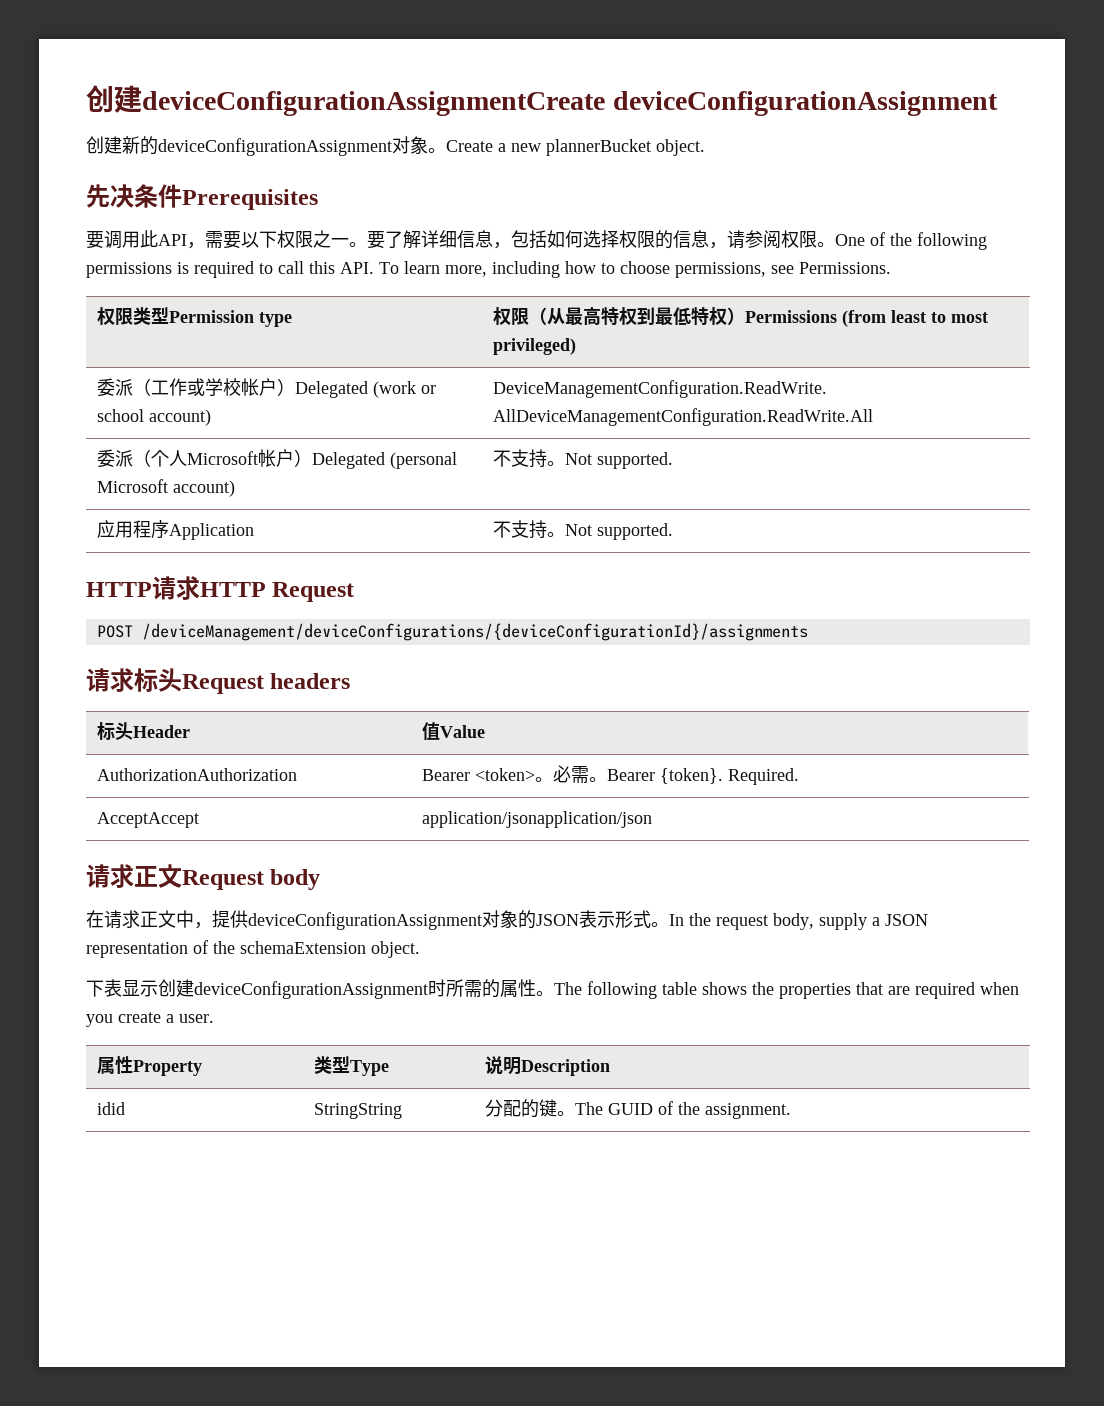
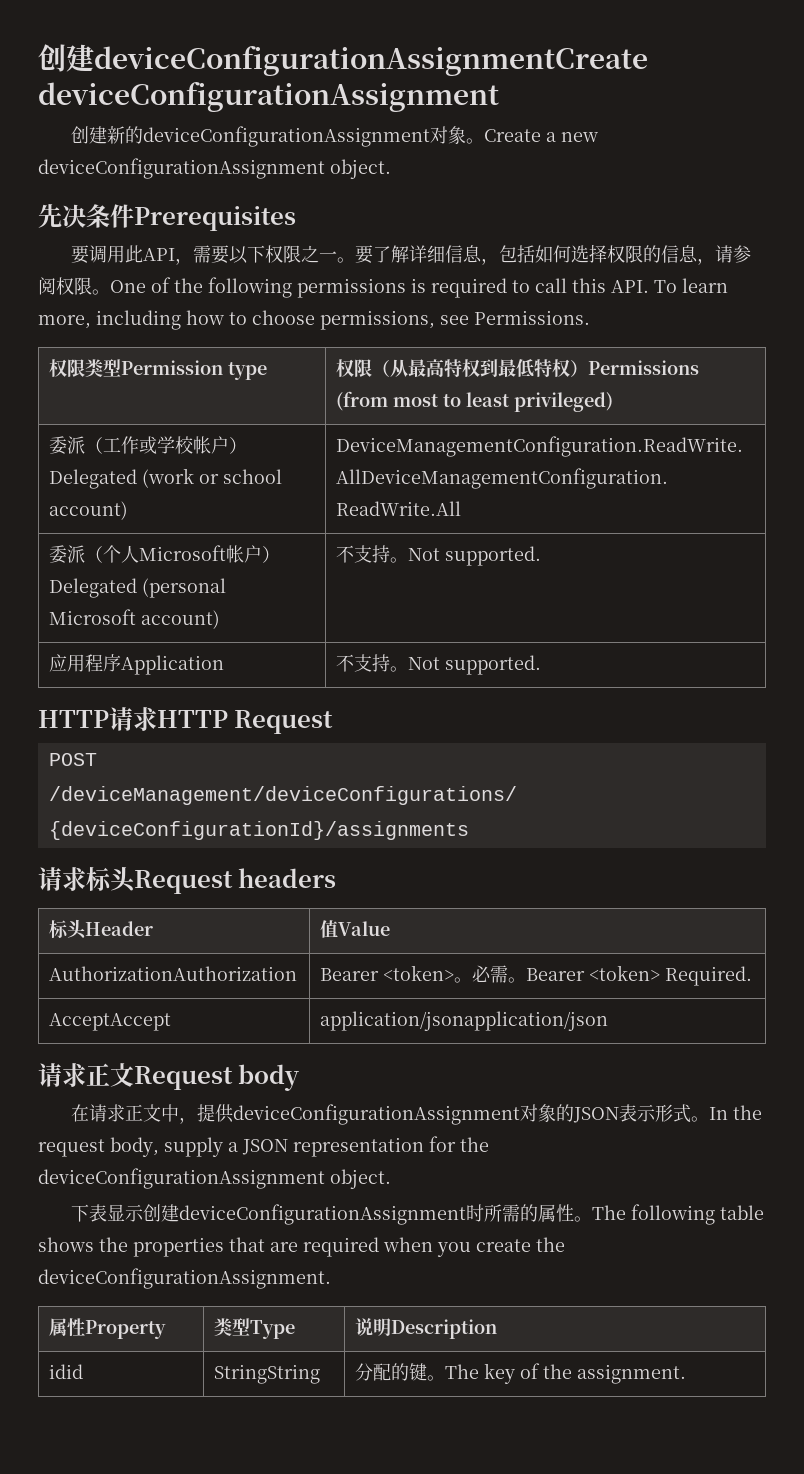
- Create a new plannerBucket object.
+ Create a new deviceConfigurationAssignment object.
- 权限类型Permission type | 权限（从最高特权到最低特权）Permissions (from least to most privileged)
+ 权限类型Permission type | 权限（从最高特权到最低特权）Permissions (from most to least privileged)
- AuthorizationAuthorization | Bearer <token>。必需。Bearer {token}. Required.
+ AuthorizationAuthorization | Bearer <token>。必需。Bearer <token> Required.
- In the request body, supply a JSON representation of the schemaExtension object.
+ In the request body, supply a JSON representation for the deviceConfigurationAssignment object.
- The following table shows the properties that are required when you create a user.
+ The following table shows the properties that are required when you create the deviceConfigurationAssignment.
- idid | StringString | 分配的键。The GUID of the assignment.
+ idid | StringString | 分配的键。The key of the assignment.

